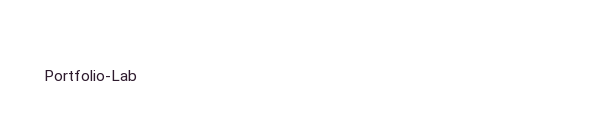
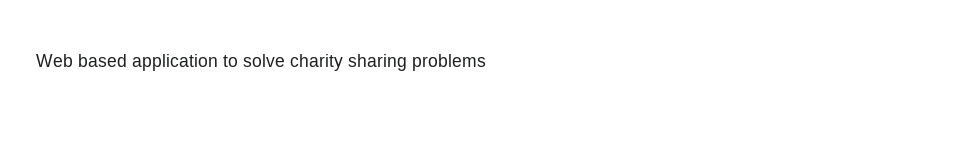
- Portfolio-Lab
+ Web based application to solve charity sharing problems

